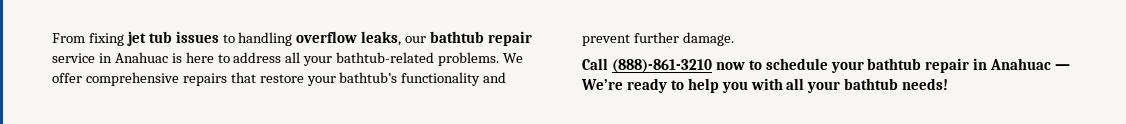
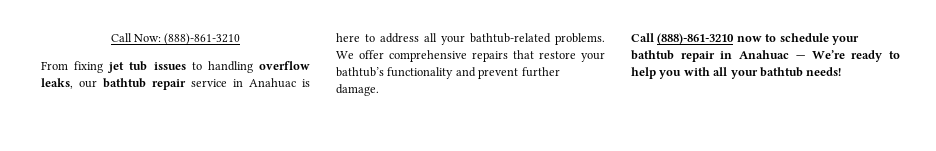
+ Call Now: (888)-861-3210

